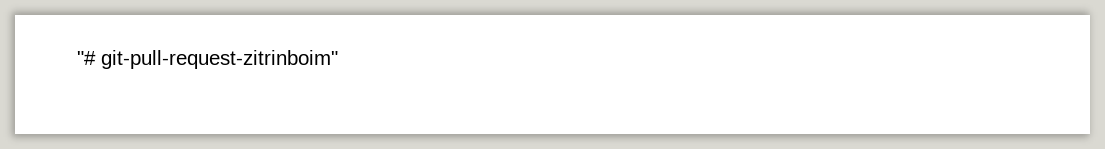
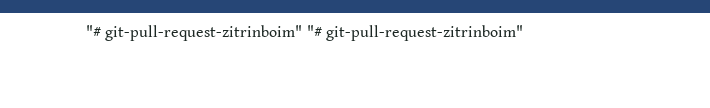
- "# git-pull-request-zitrinboim"
+ "# git-pull-request-zitrinboim" "# git-pull-request-zitrinboim"

